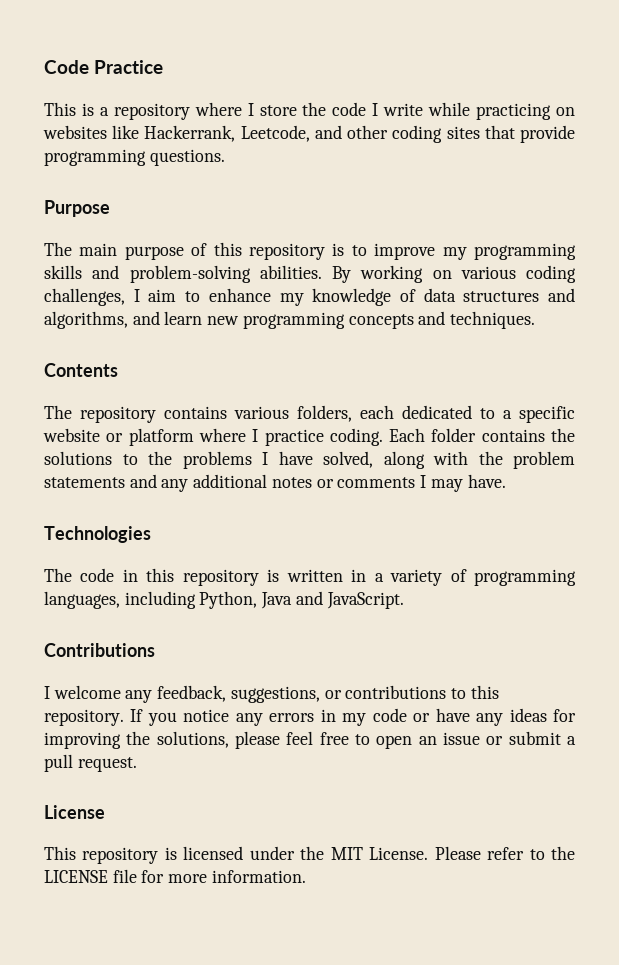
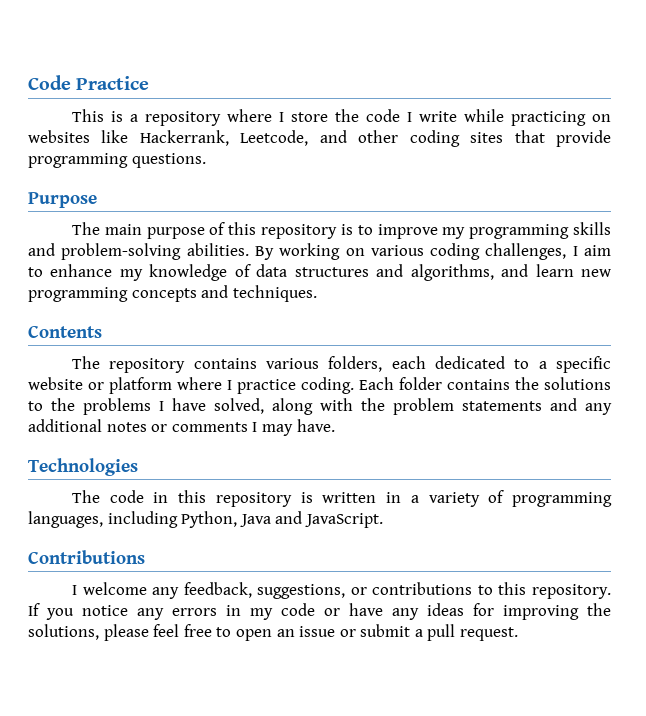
- License
- This repository is licensed under the MIT License. Please refer to the LICENSE file for more information.

